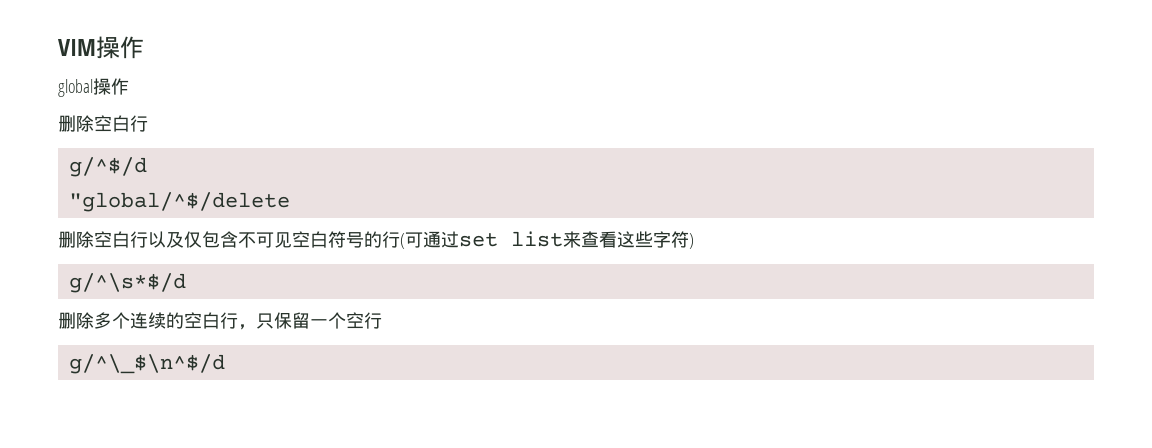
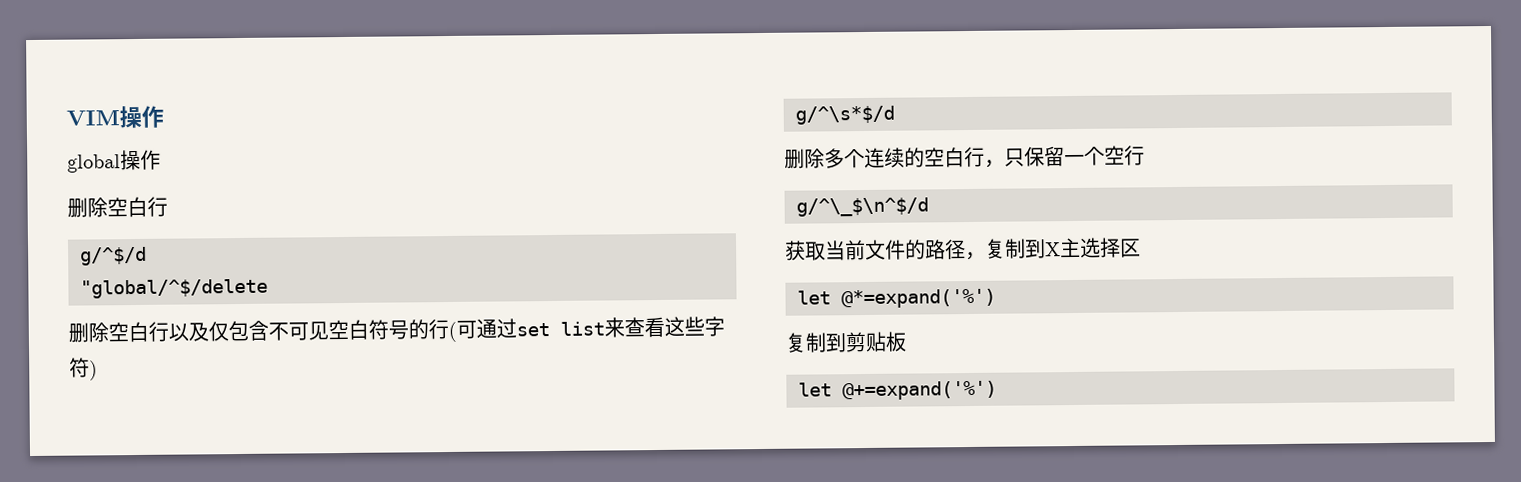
+ 获取当前文件的路径，复制到X主选择区
+ let @*=expand('%')
+ 复制到剪贴板
+ let @+=expand('%')

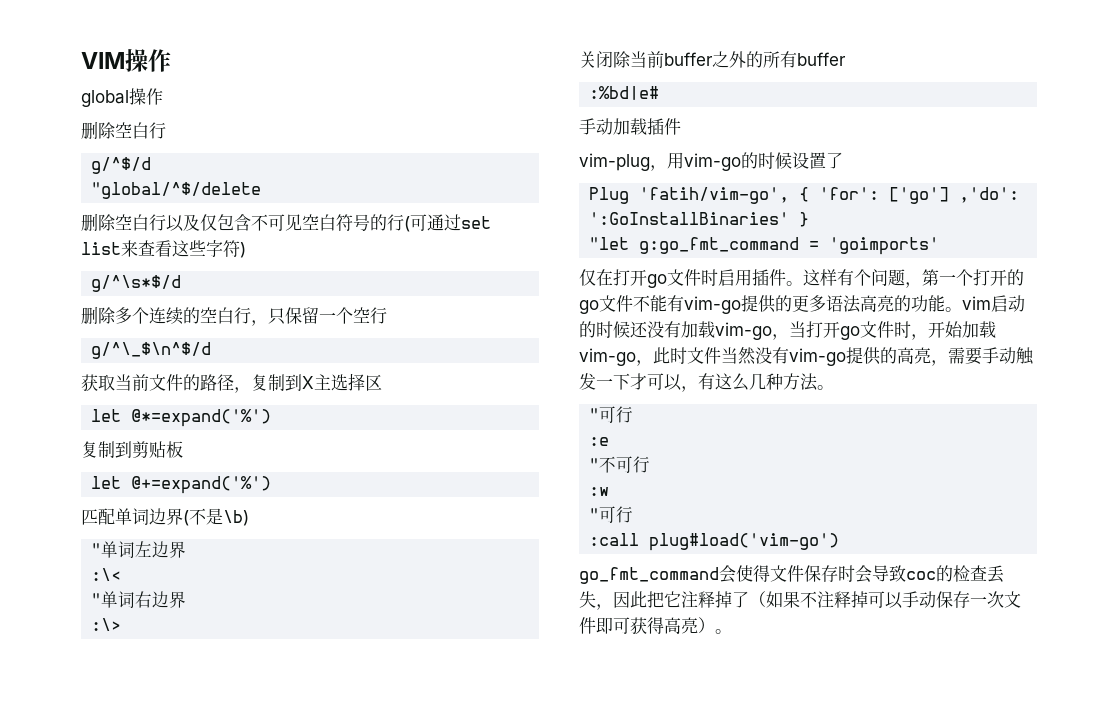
+ 匹配单词边界(不是\b)
+ "单词左边界
+ :\<
+ "单词右边界
+ :\>
+ 关闭除当前buffer之外的所有buffer
+ :%bd|e#
+ 手动加载插件
+ vim-plug，用vim-go的时候设置了
+ Plug 'fatih/vim-go', { 'for': ['go'] ,'do': ':GoInstallBinaries' }
+ "let g:go_fmt_command = 'goimports'
+ 仅在打开go文件时启用插件。这样有个问题，第一个打开的go文件不能有vim-go提供的更多语法高亮的功能。vim启动的时候还没有加载vim-go，当打开go文件时，开始加载vim-go，此时文件当然没有vim-go提供的高亮，需要手动触发一下才可以，有这么几种方法。
+ "可行
+ :e
+ "不可行
+ :w
+ "可行
+ :call plug#load('vim-go')
+ go_fmt_command会使得文件保存时会导致coc的检查丢失，因此把它注释掉了（如果不注释掉可以手动保存一次文件即可获得高亮）。

